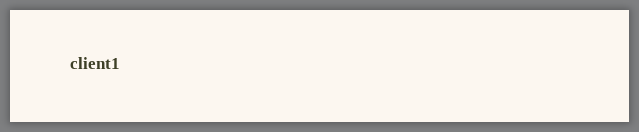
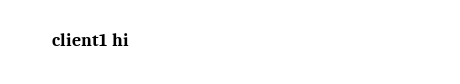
- client1
+ client1 hi

